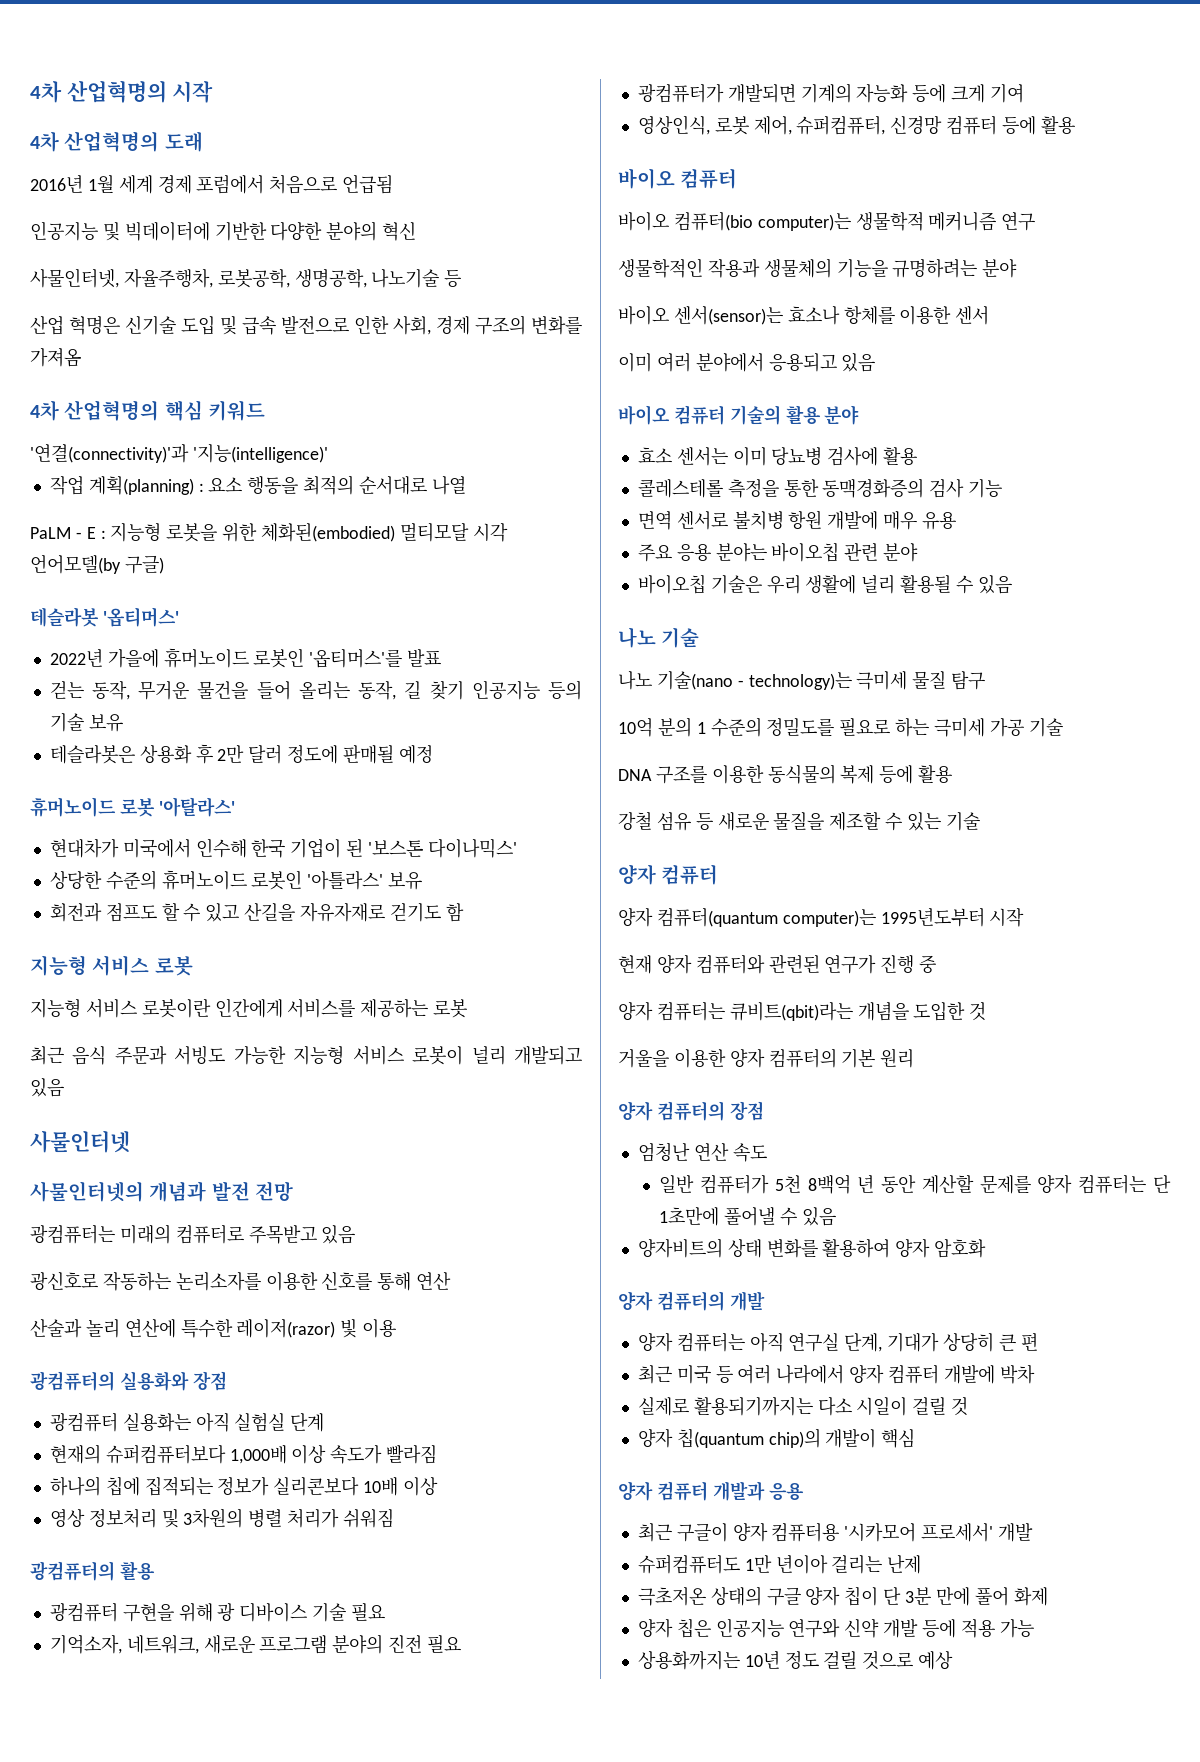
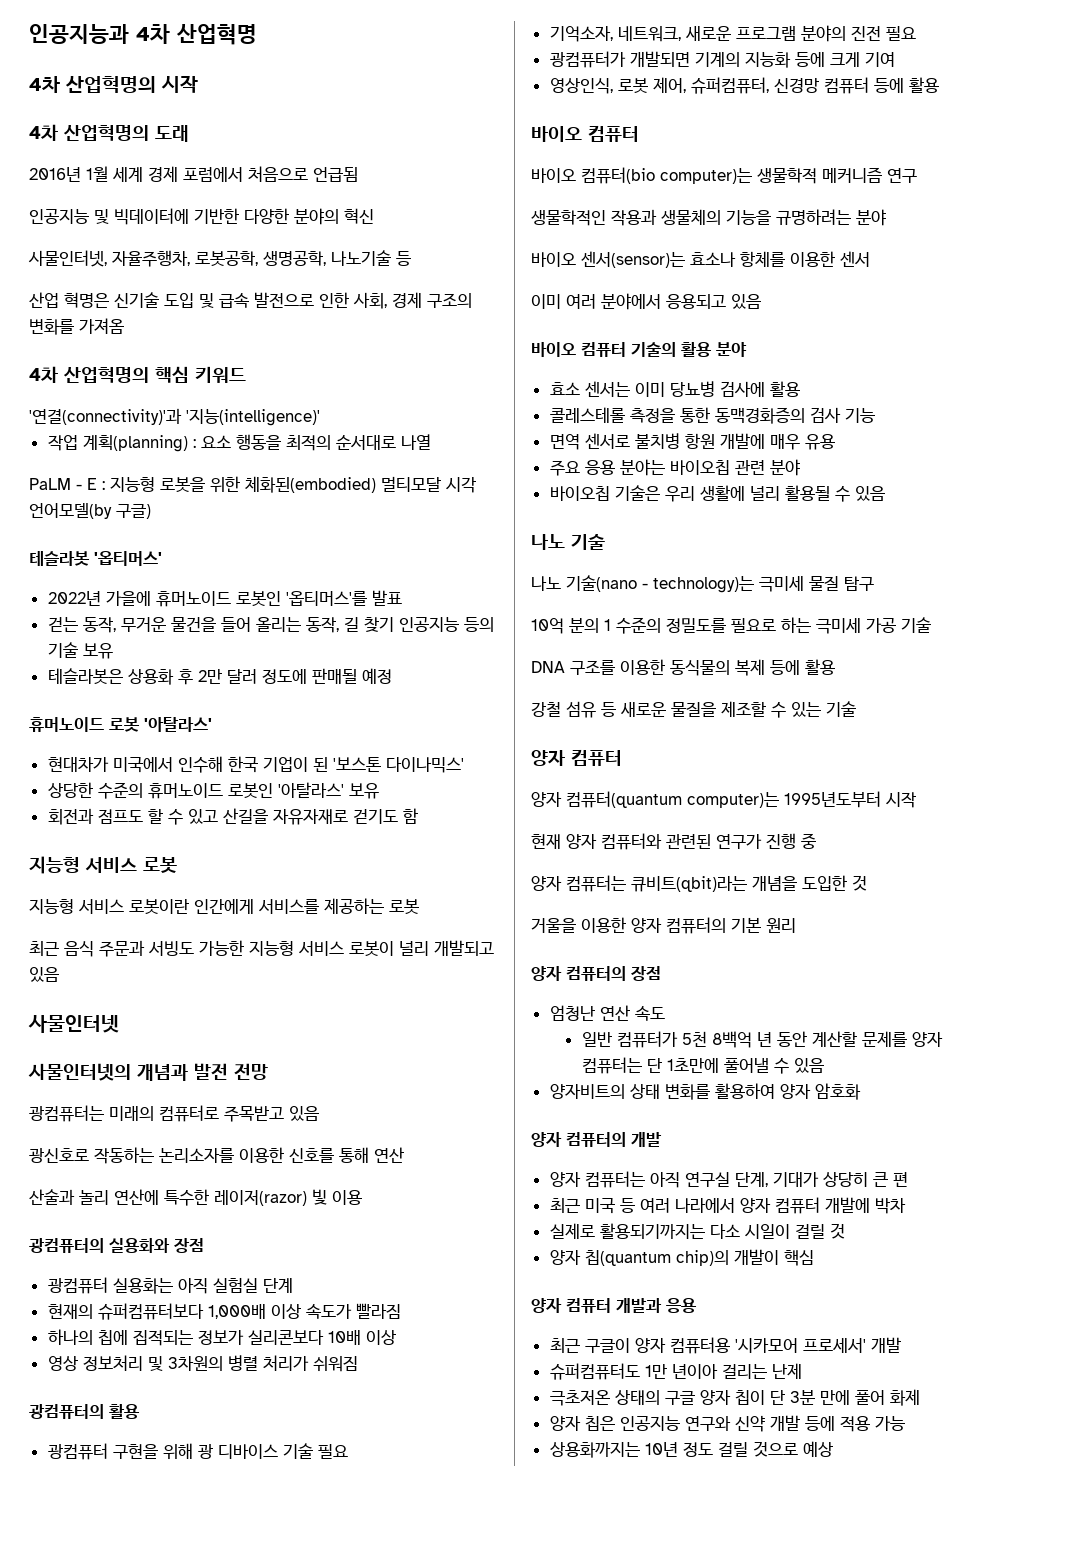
+ 인공지능과 4차 산업혁명
- 상당한 수준의 휴머노이드 로봇인 '아틀라스' 보유
+ 상당한 수준의 휴머노이드 로봇인 '아탈라스' 보유
- 광컴퓨터가 개발되면 기계의 자능화 등에 크게 기여
+ 광컴퓨터가 개발되면 기계의 지능화 등에 크게 기여

